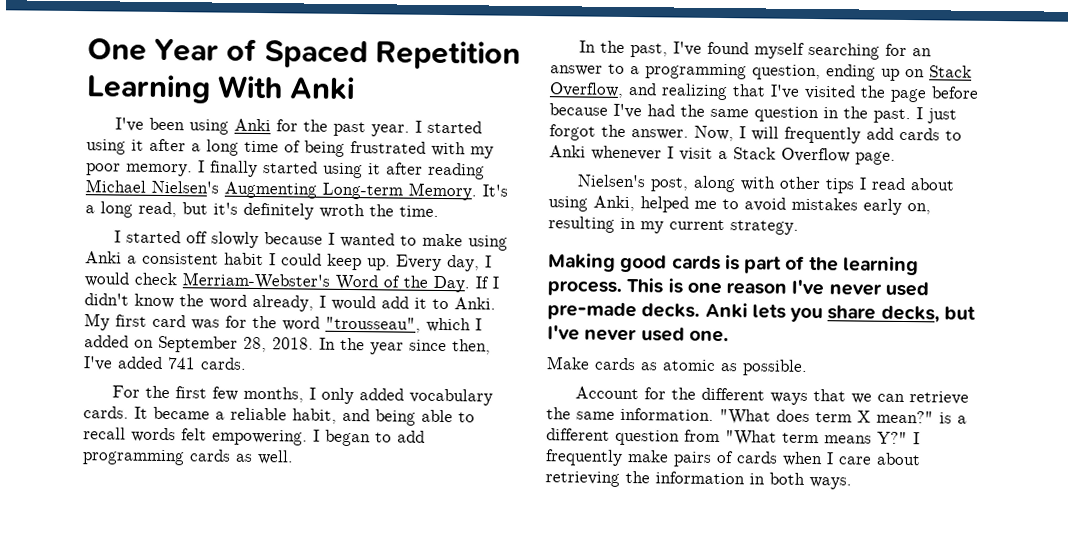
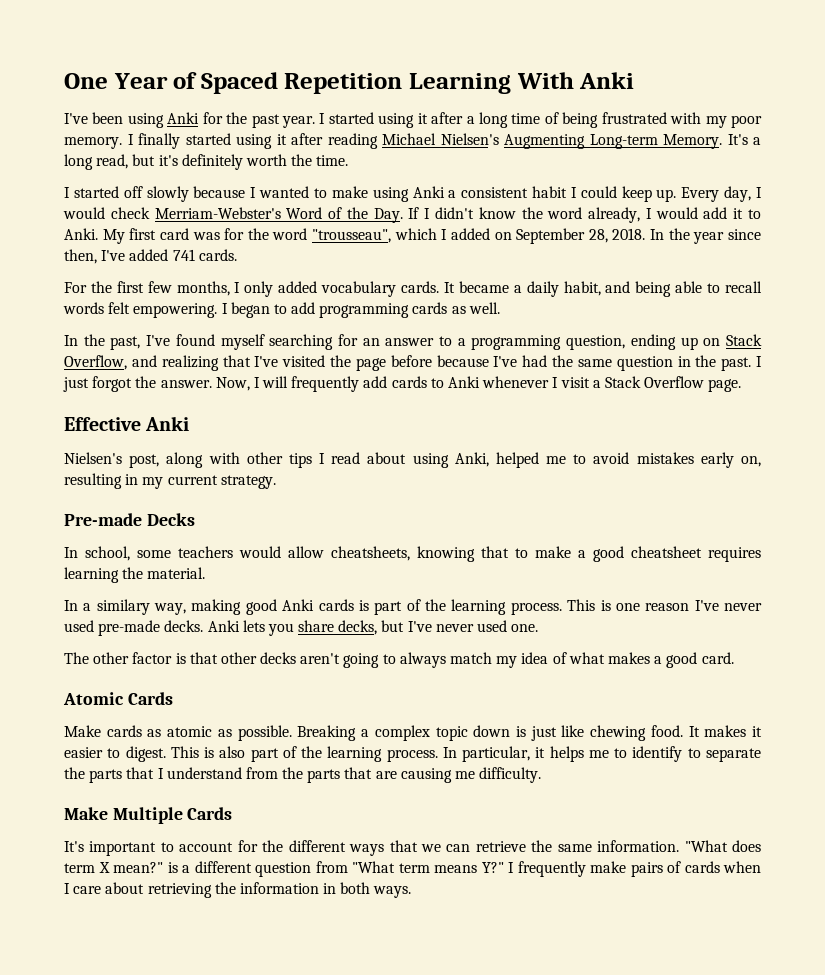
- It's a long read, but it's definitely wroth the time.
+ It's a long read, but it's definitely worth the time.
- It became a reliable habit, and being able to recall words felt empowering.
+ It became a daily habit, and being able to recall words felt empowering.
+ Effective Anki
- Making good cards is part of the learning process.
+ Pre-made Decks
+ In school, some teachers would allow cheatsheets, knowing that to make a good cheatsheet requires learning the material.
+ In a similary way, making good Anki cards is part of the learning process.
+ The other factor is that other decks aren't going to always match my idea of what makes a good card.
+ Atomic Cards
- Make cards as atomic as possible.
- Account for the different ways that we can retrieve the same information.
+ Make cards as atomic as possible. Breaking a complex topic down is just like chewing food. It makes it easier to digest. This is also part of the learning process. In particular, it helps me to identify to separate the parts that I understand from the parts that are causing me difficulty.
+ Make Multiple Cards
+ It's important to account for the different ways that we can retrieve the same information.

